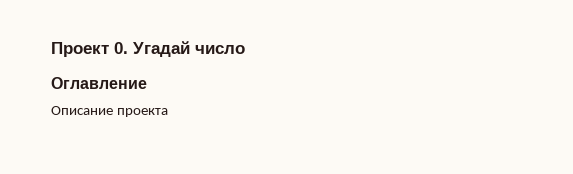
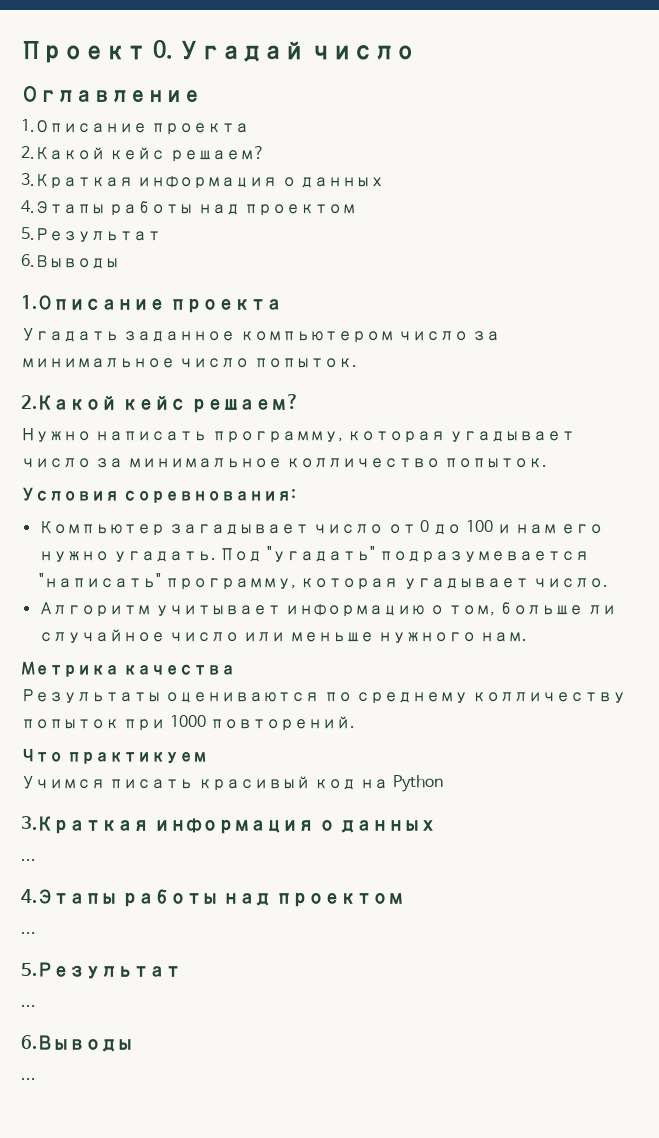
  Оглавление
- Описание проекта
+ 1.Описание проекта
+ 2.Какой кейс решаем?
+ 3.Краткая информация о данных
+ 4.Этапы работы над проектом
+ 5.Результат
+ 6.Выводы
+ 1.Описание проекта
+ Угадать заданное компьютером число за минимальное число попыток.
+ 2.Какой кейс решаем?
+ Нужно написать программу, которая угадывает число за минимальное колличество попыток.
+ Условия соревнования:
+ Компьютер загадывает число от 0 до 100 и нам его нужно угадать. Под "угадать" подразумевается "написать" программу, которая угадывает число.
+ Алгоритм учитывает информацию о том, больше ли случайное число или меньше нужного нам.
+ Метрика качества
+ Результаты оцениваются по среднему колличеству попыток при 1000 повторений.
+ Что практикуем
+ Учимся писать красивый код на Python
+ 3.Краткая информация о данных
+ ...
+ 4.Этапы работы над проектом
+ ...
+ 5.Результат
+ ...
+ 6.Выводы
+ ...

